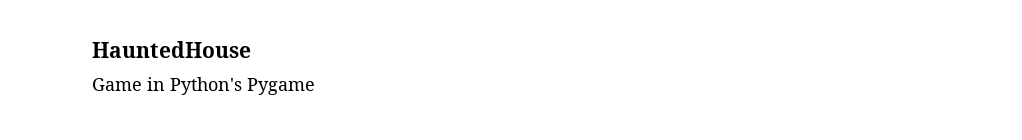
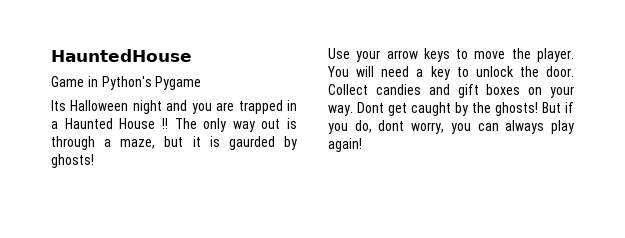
+ Its Halloween night and you are trapped in a Haunted House !! The only way out is through a maze, but it is gaurded by ghosts!
+ Use your arrow keys to move the player. You will need a key to unlock the door. Collect candies and gift boxes on your way. Dont get caught by the ghosts! But if you do, dont worry, you can always play again!

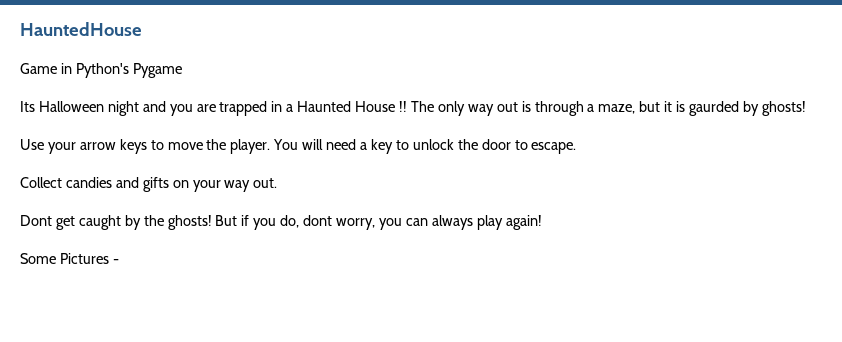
- You will need a key to unlock the door. Collect candies and gift boxes on your way. Dont get caught by the ghosts!
+ You will need a key to unlock the door to escape.
+ Collect candies and gifts on your way out.
+ Dont get caught by the ghosts!
+ Some Pictures -

